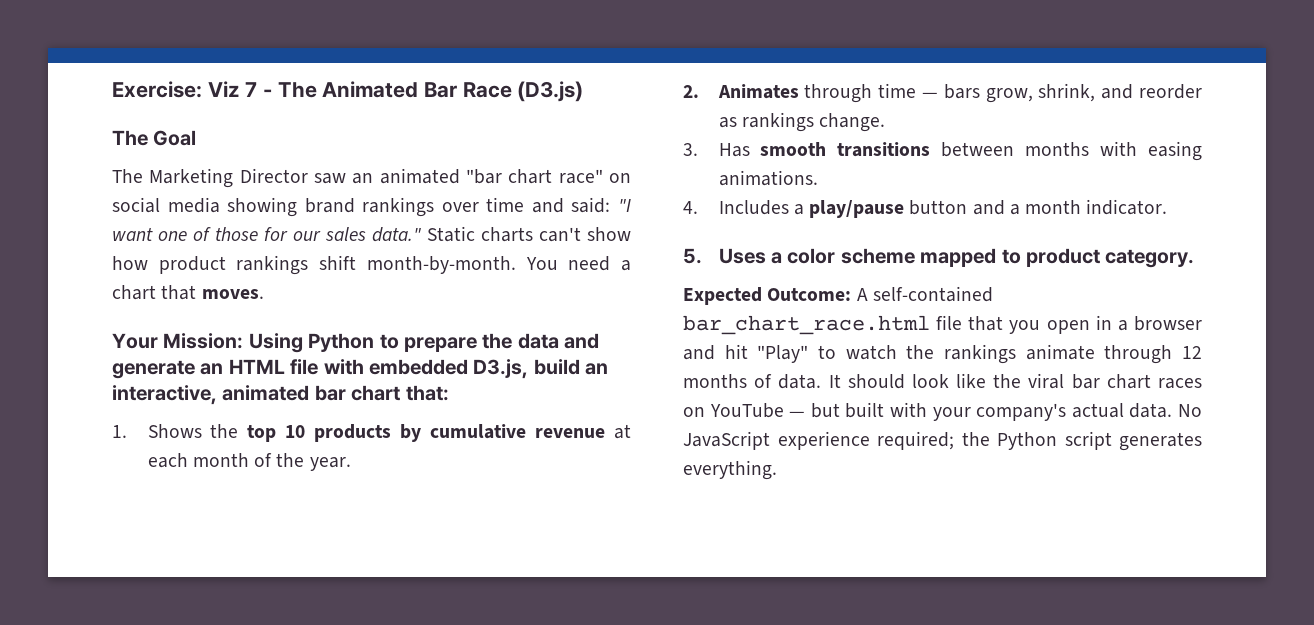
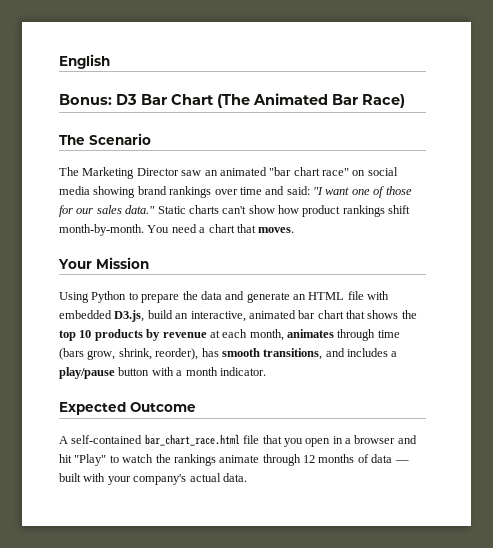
- Exercise: Viz 7 - The Animated Bar Race (D3.js)
- The Goal
+ English
+ Bonus: D3 Bar Chart (The Animated Bar Race)
+ The Scenario
- Your Mission: Using Python to prepare the data and generate an HTML file with embedded D3.js, build an interactive, animated bar chart that:
- 1. Shows the top 10 products by cumulative revenue at each month of the year.
- 2. Animates through time — bars grow, shrink, and reorder as rankings change.
- 3. Has smooth transitions between months with easing animations.
- 4. Includes a play/pause button and a month indicator.
+ Your Mission
+ Using Python to prepare the data and generate an HTML file with embedded D3.js, build an interactive, animated bar chart that shows the top 10 products by revenue at each month, animates through time (bars grow, shrink, reorder), has smooth transitions, and includes a play/pause button with a month indicator.
- 5. Uses a color scheme mapped to product category.
- Expected Outcome: A self-contained bar_chart_race.html file that you open in a browser and hit "Play" to watch the rankings animate through 12 months of data. It should look like the viral bar chart races on YouTube — but built with your company's actual data. No JavaScript experience required; the Python script generates everything.
+ Expected Outcome
+ A self-contained bar_chart_race.html file that you open in a browser and hit "Play" to watch the rankings animate through 12 months of data — built with your company's actual data.

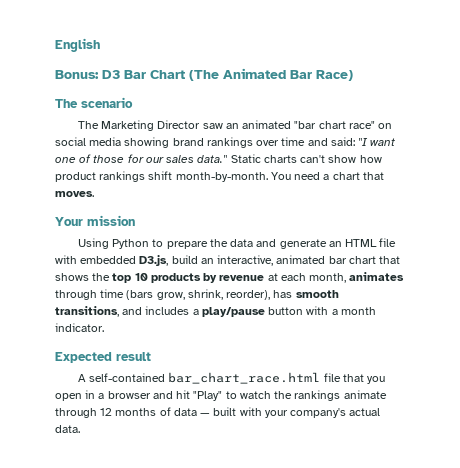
- The Scenario
+ The scenario
- Your Mission
+ Your mission
- Expected Outcome
+ Expected result

